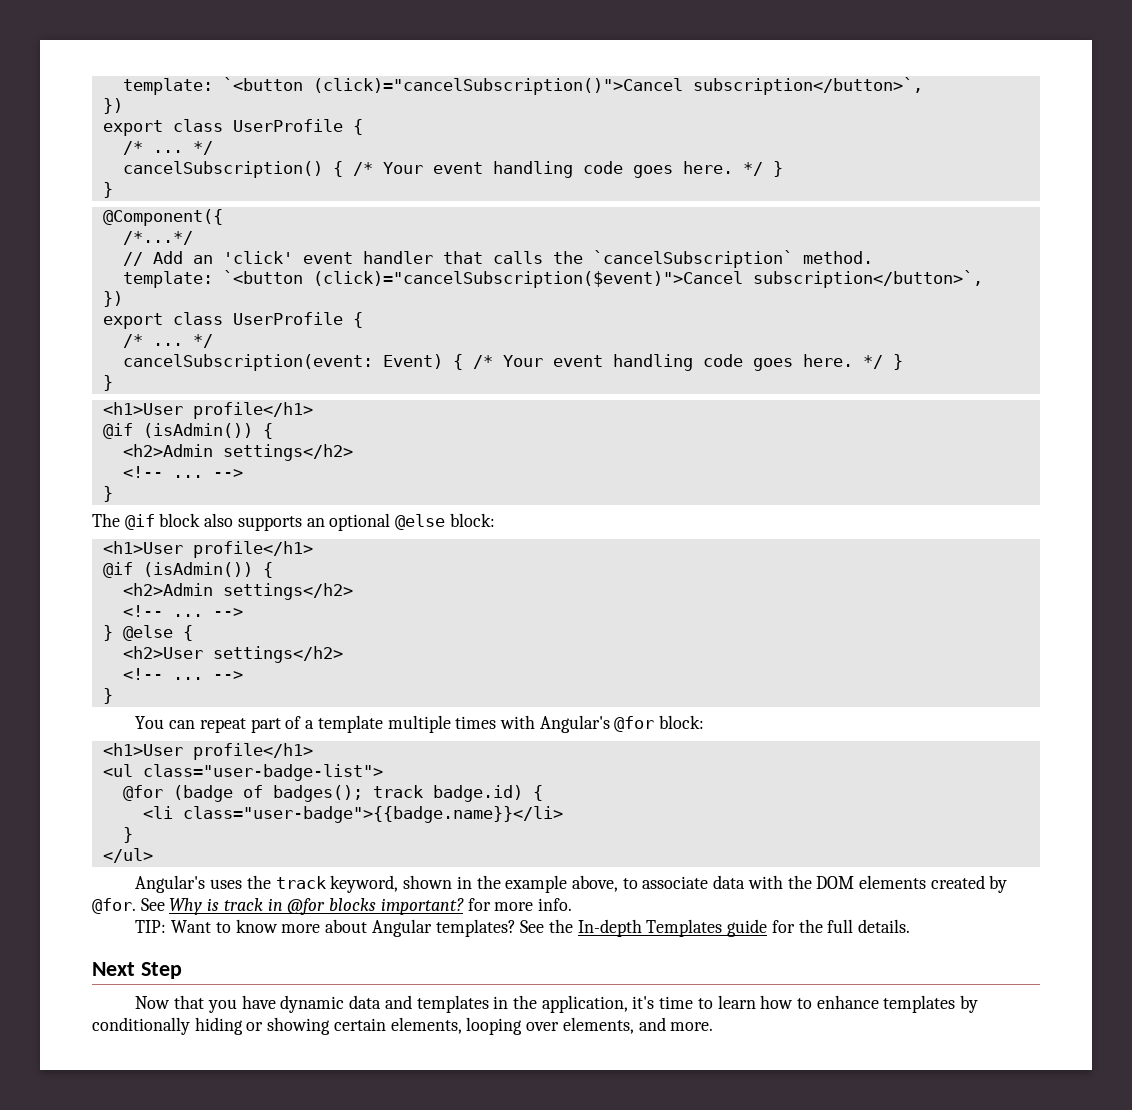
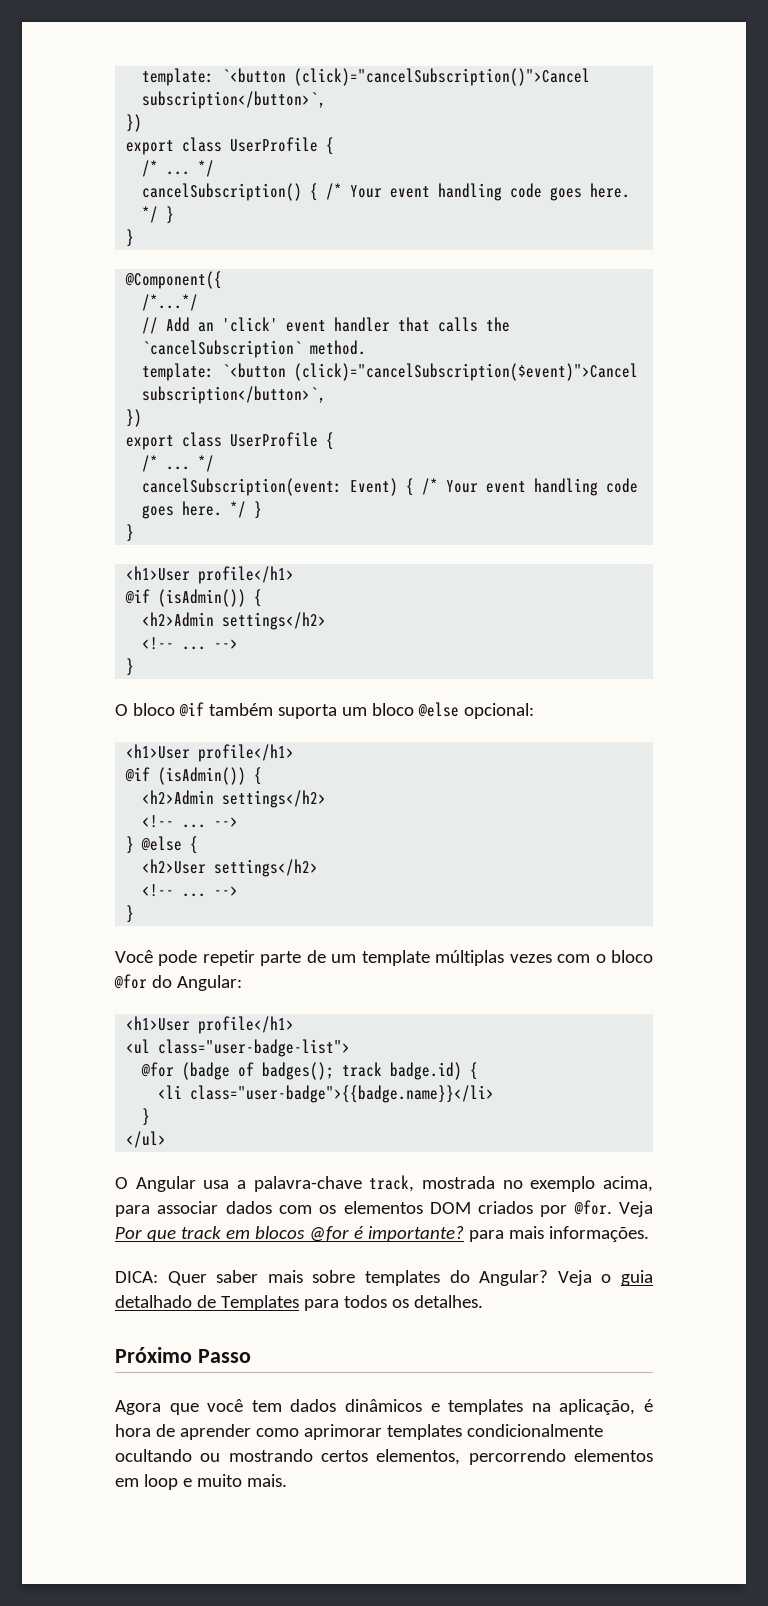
- The @if block also supports an optional @else block:
+ O bloco @if também suporta um bloco @else opcional:
- You can repeat part of a template multiple times with Angular's @for block:
+ Você pode repetir parte de um template múltiplas vezes com o bloco @for do Angular:
- Angular's uses the track keyword, shown in the example above, to associate data with the DOM elements created by @for. See Why is track in @for blocks important? for more info.
- TIP: Want to know more about Angular templates? See the In-depth Templates guide for the full details.
- Next Step
- Now that you have dynamic data and templates in the application, it's time to learn how to enhance templates by conditionally hiding or showing certain elements, looping over elements, and more.
+ O Angular usa a palavra-chave track, mostrada no exemplo acima, para associar dados com os elementos DOM criados por @for. Veja Por que track em blocos @for é importante? para mais informações.
+ DICA: Quer saber mais sobre templates do Angular? Veja o guia detalhado de Templates para todos os detalhes.
+ Próximo Passo
+ Agora que você tem dados dinâmicos e templates na aplicação, é hora de aprender como aprimorar templates condicionalmente ocultando ou mostrando certos elementos, percorrendo elementos em loop e muito mais.

